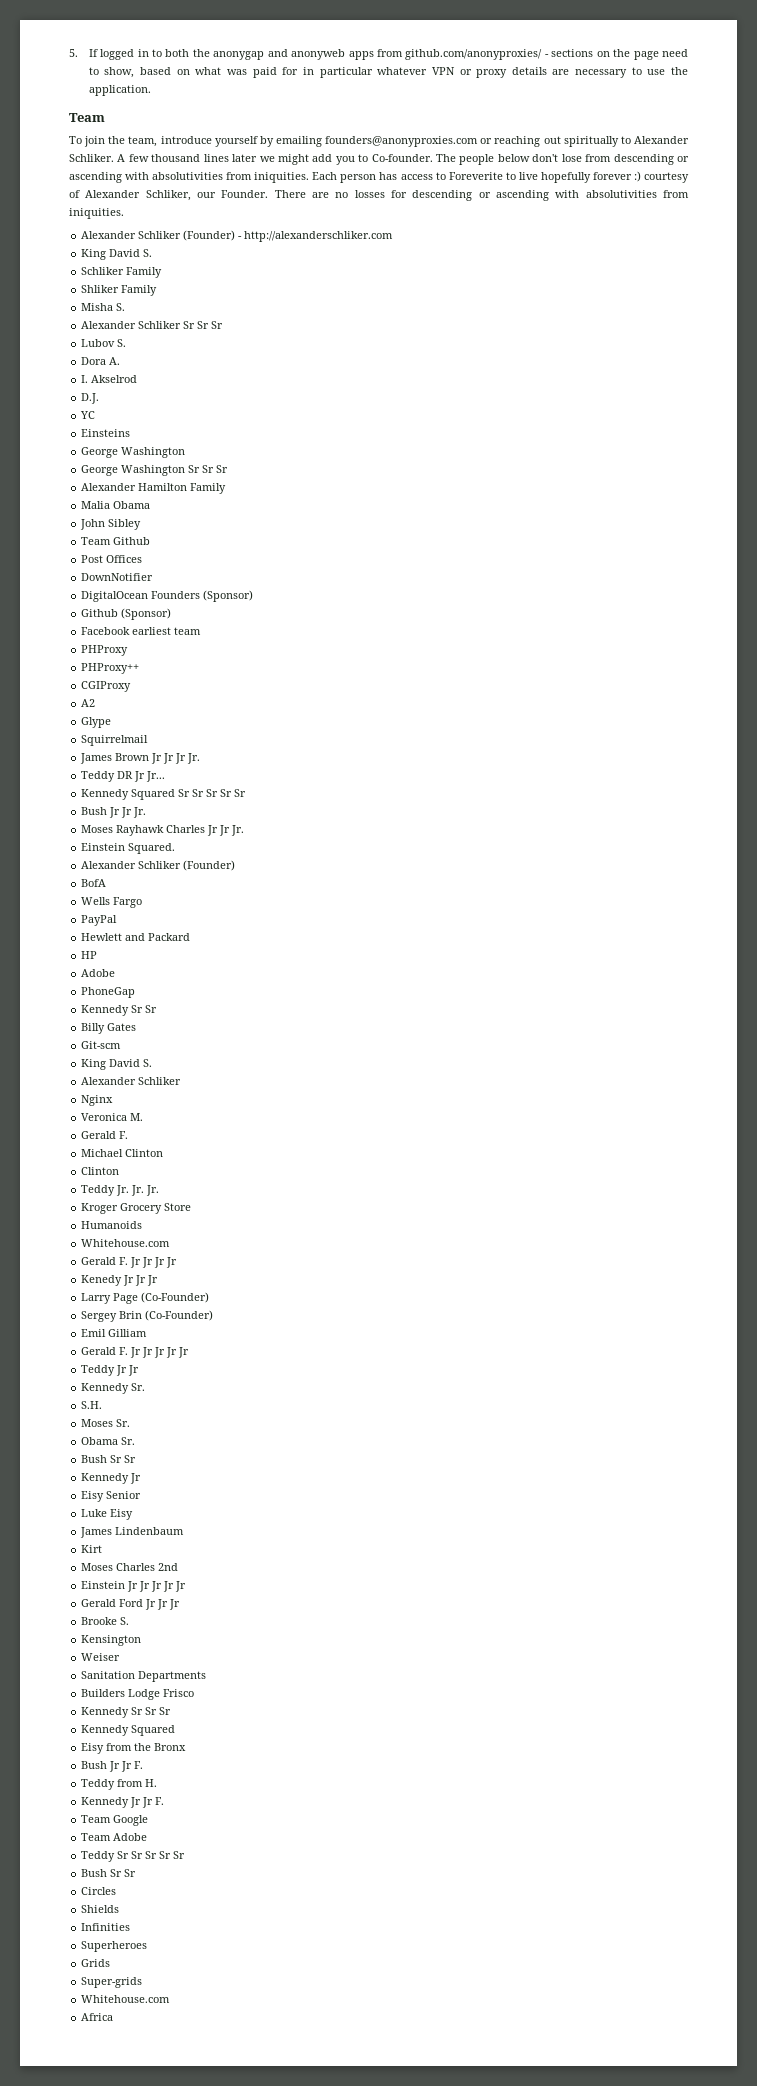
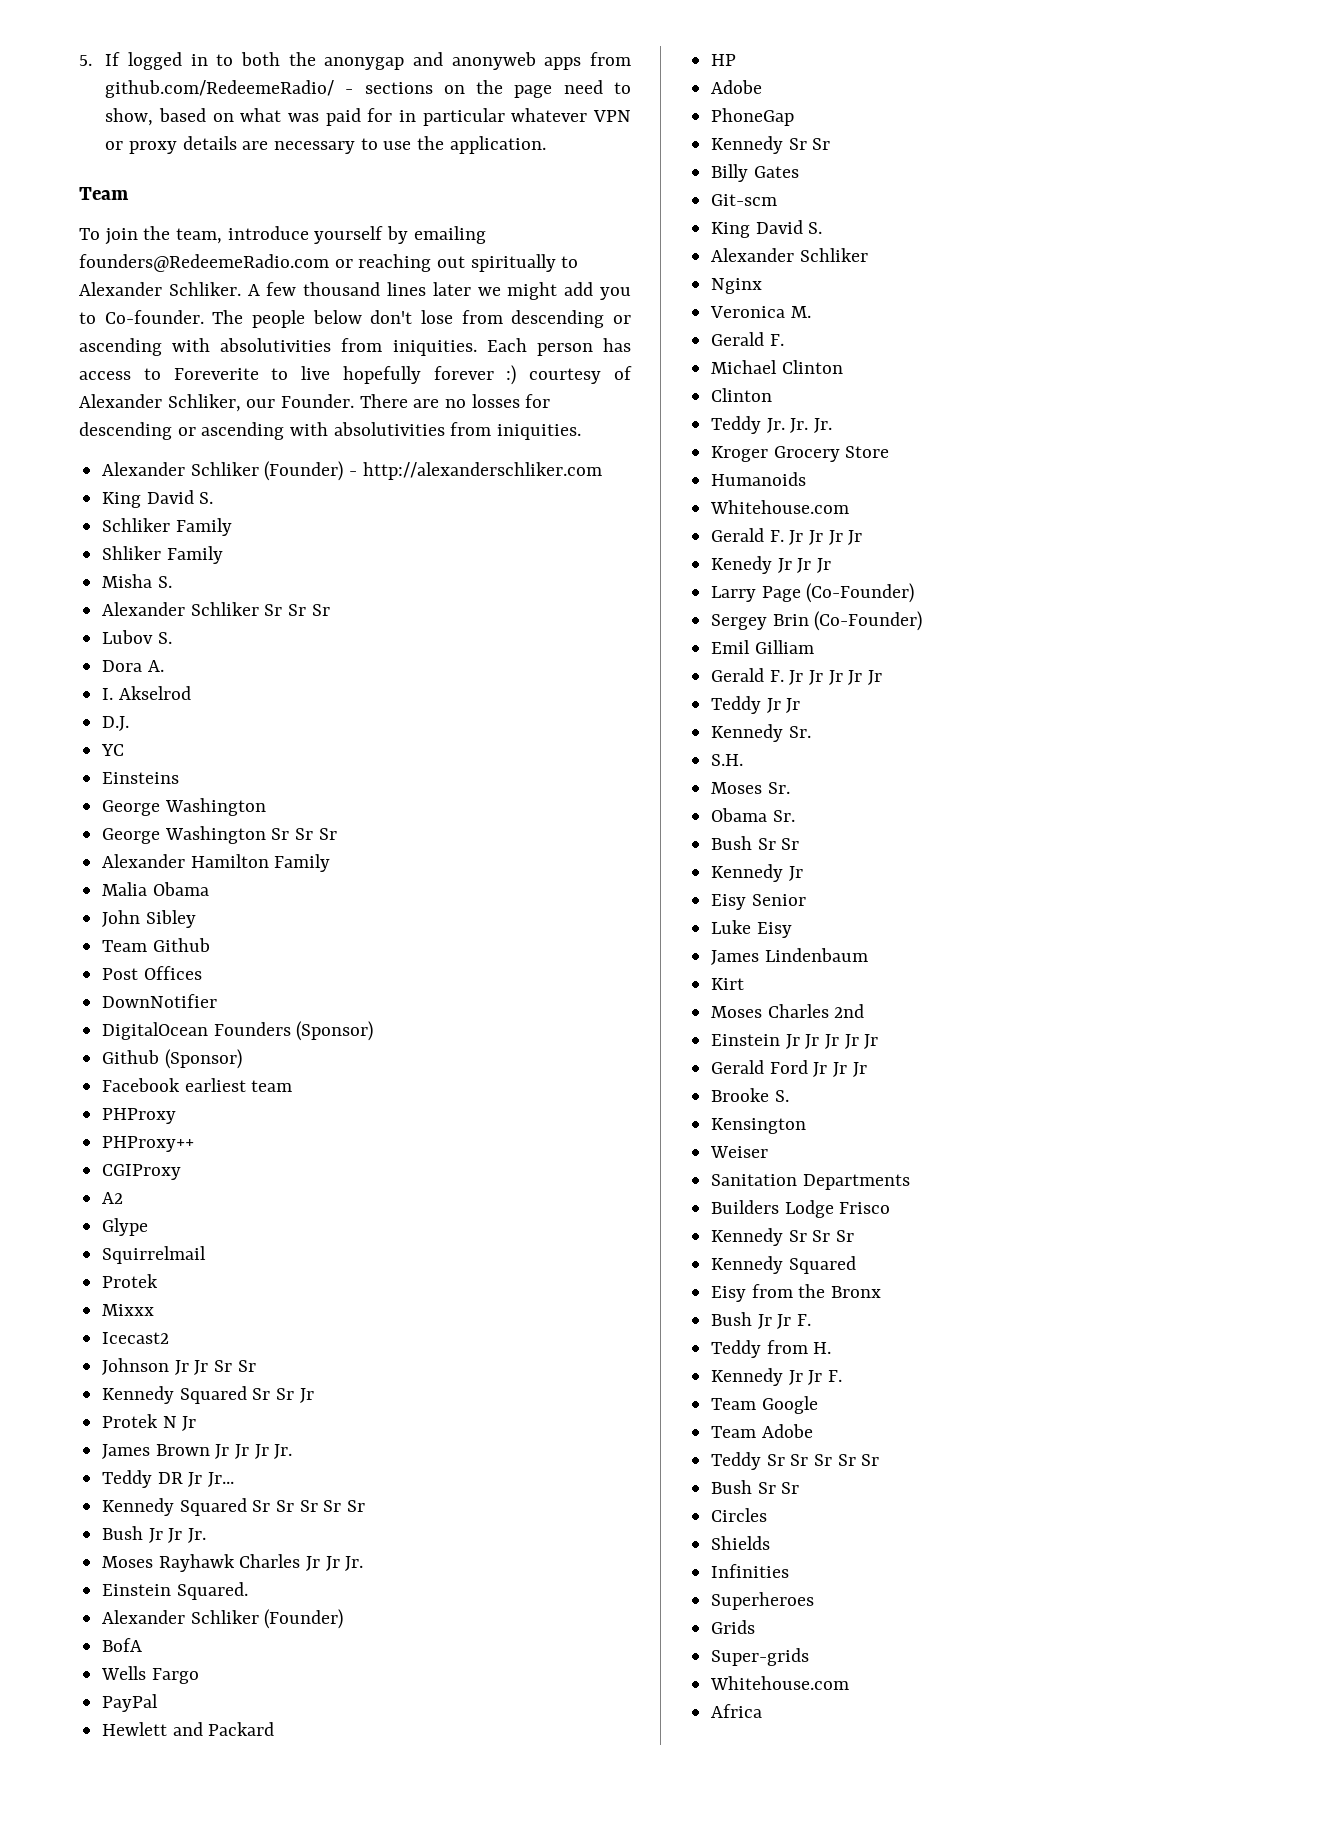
- 5. If logged in to both the anonygap and anonyweb apps from github.com/anonyproxies/ - sections on the page need to show, based on what was paid for in particular whatever VPN or proxy details are necessary to use the application.
+ 5. If logged in to both the anonygap and anonyweb apps from github.com/RedeemeRadio/ - sections on the page need to show, based on what was paid for in particular whatever VPN or proxy details are necessary to use the application.
- To join the team, introduce yourself by emailing founders@anonyproxies.com or reaching out spiritually to Alexander Schliker.
+ To join the team, introduce yourself by emailing founders@RedeemeRadio.com or reaching out spiritually to Alexander Schliker.
  Squirrelmail
+ Protek
+ Mixxx
+ Icecast2
+ Johnson Jr Jr Sr Sr
+ Kennedy Squared Sr Sr Jr
+ Protek N Jr

